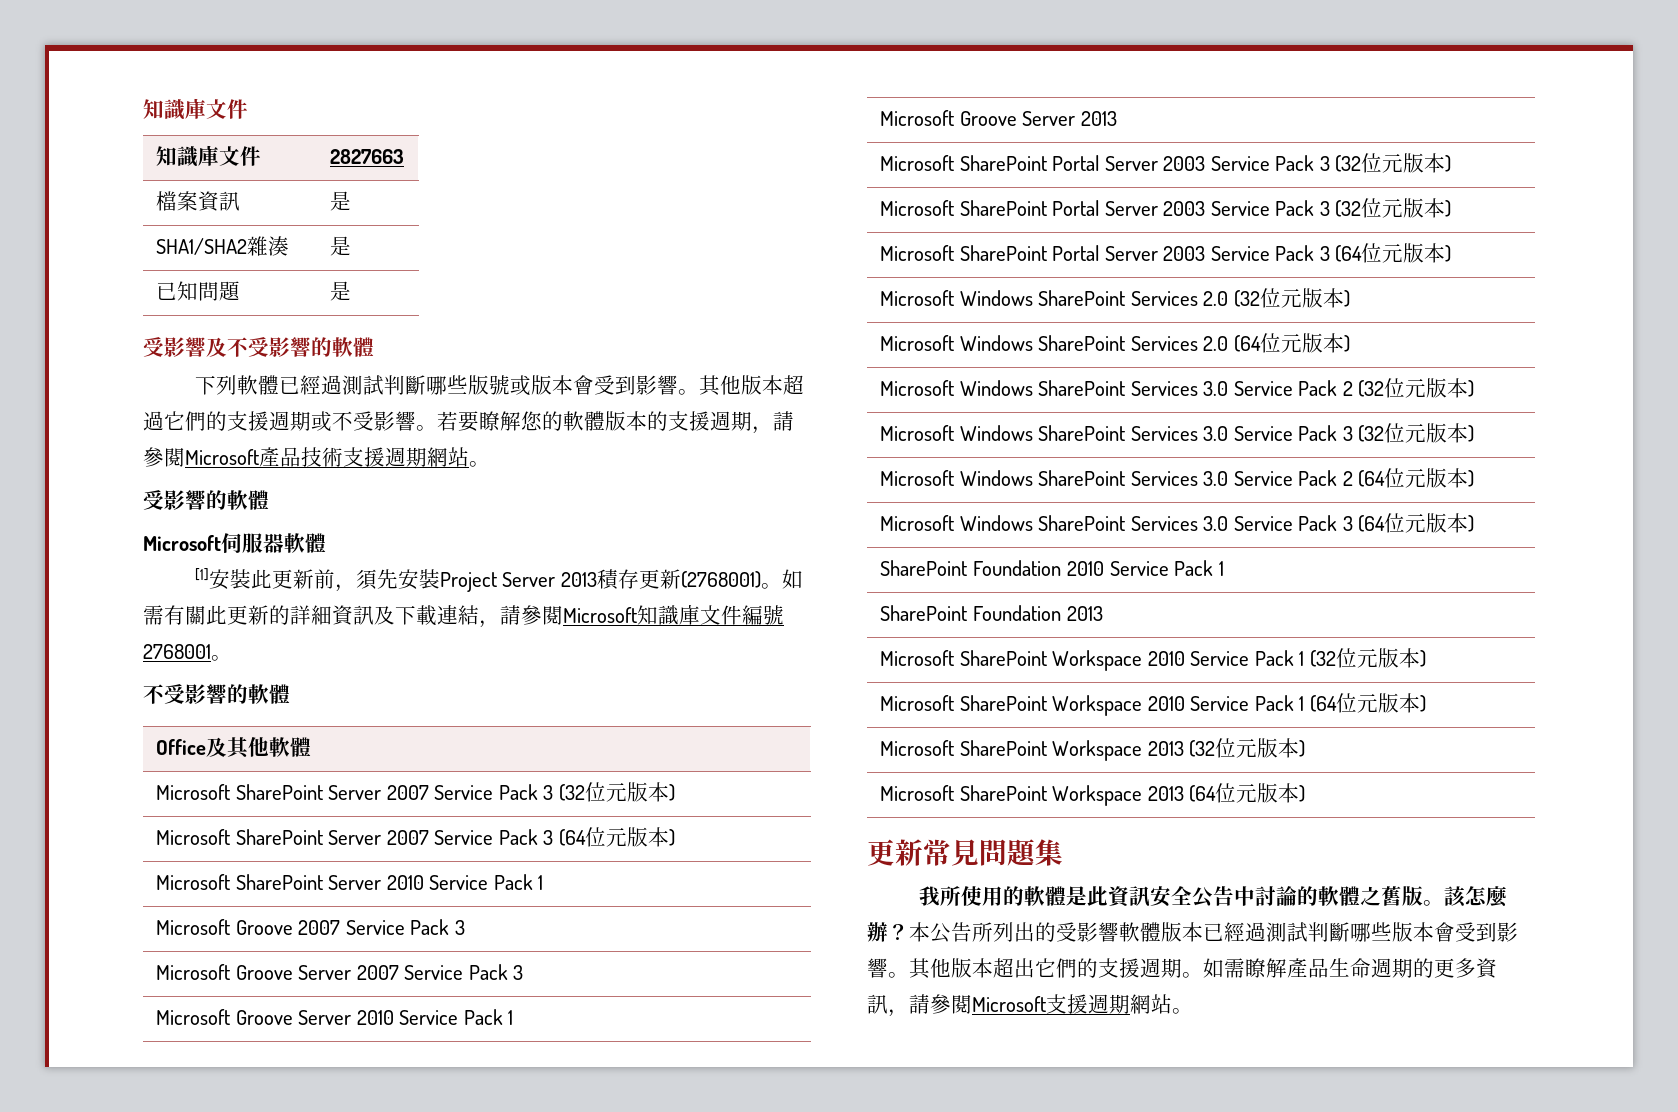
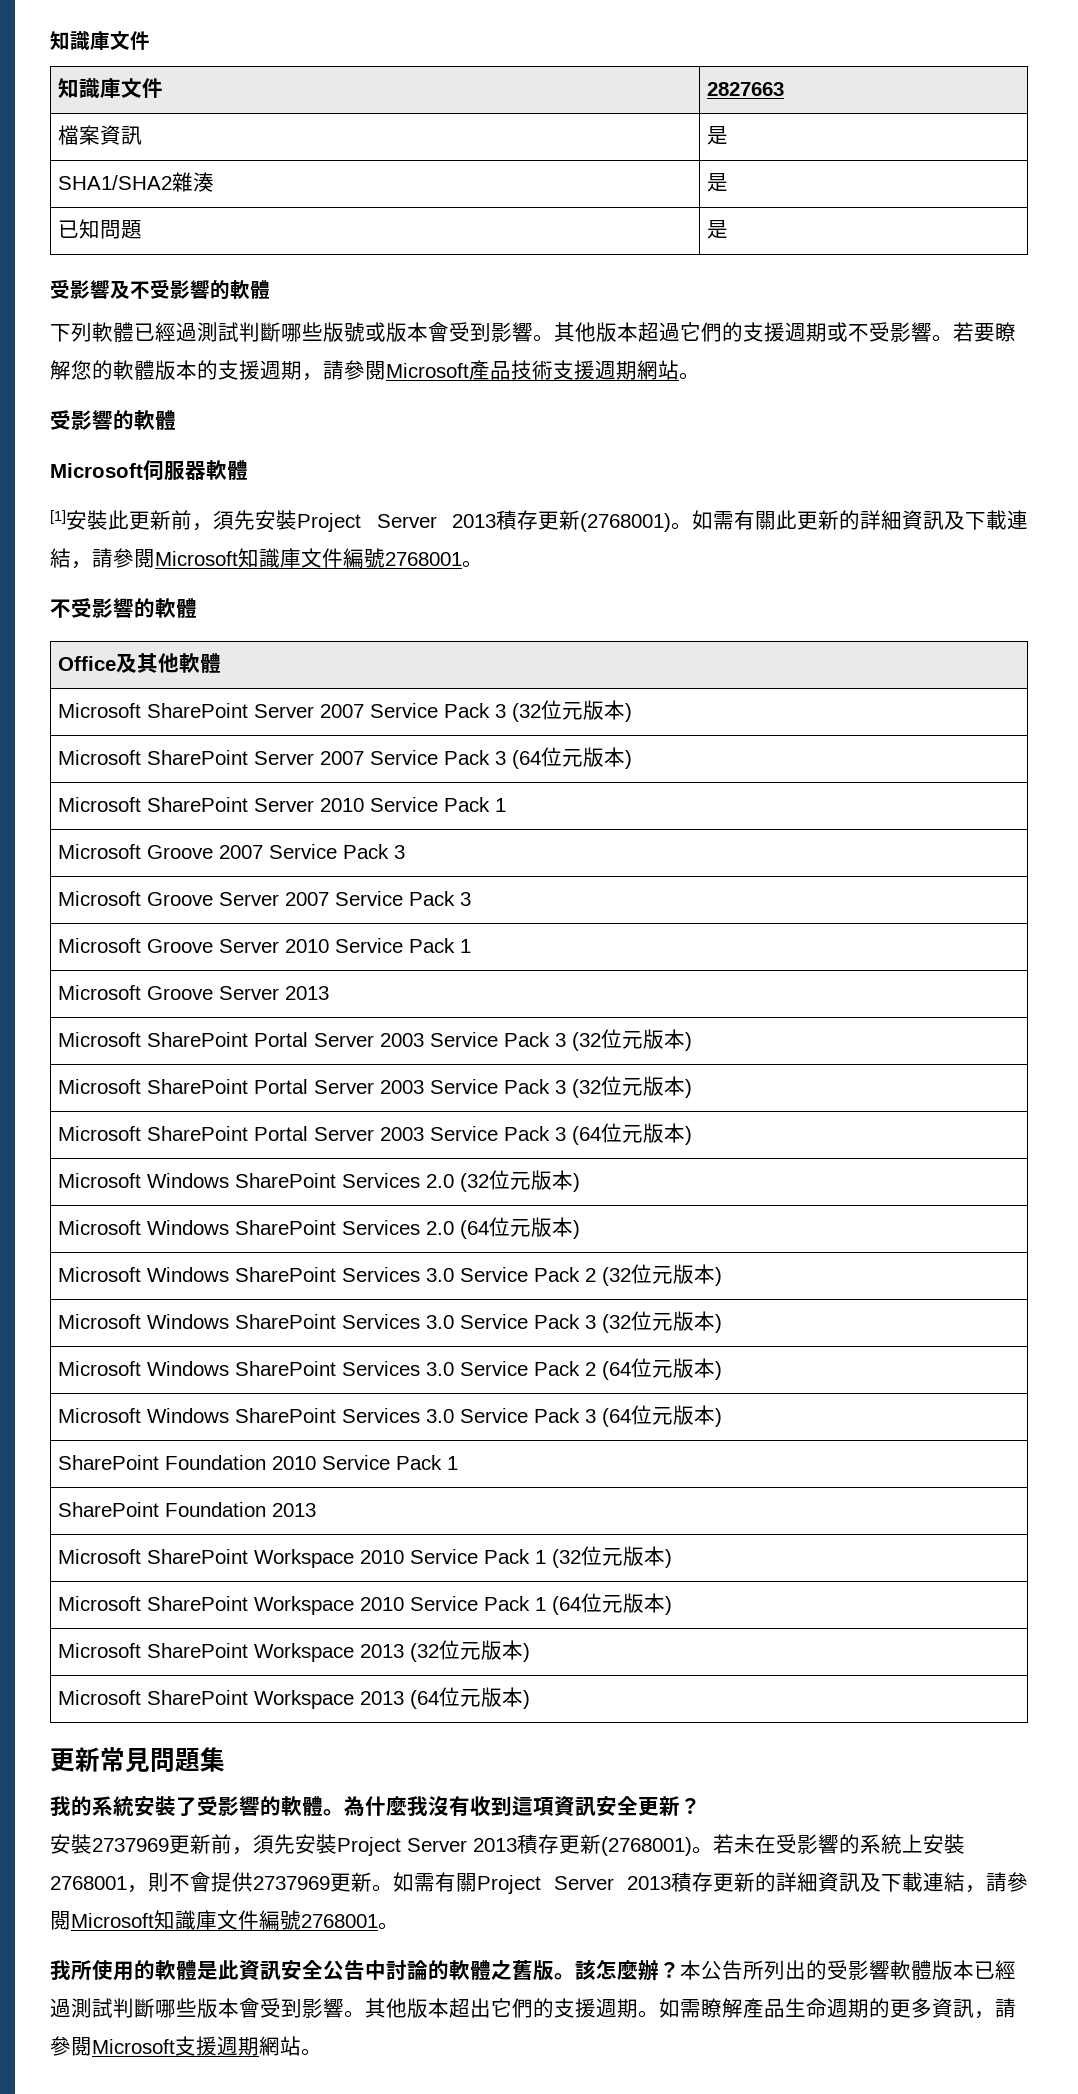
+ 我的系統安裝了受影響的軟體。為什麼我沒有收到這項資訊安全更新？
+ 安裝2737969更新前，須先安裝Project Server 2013積存更新(2768001)。若未在受影響的系統上安裝2768001，則不會提供2737969更新。如需有關Project Server 2013積存更新的詳細資訊及下載連結，請參閱Microsoft知識庫文件編號2768001。

